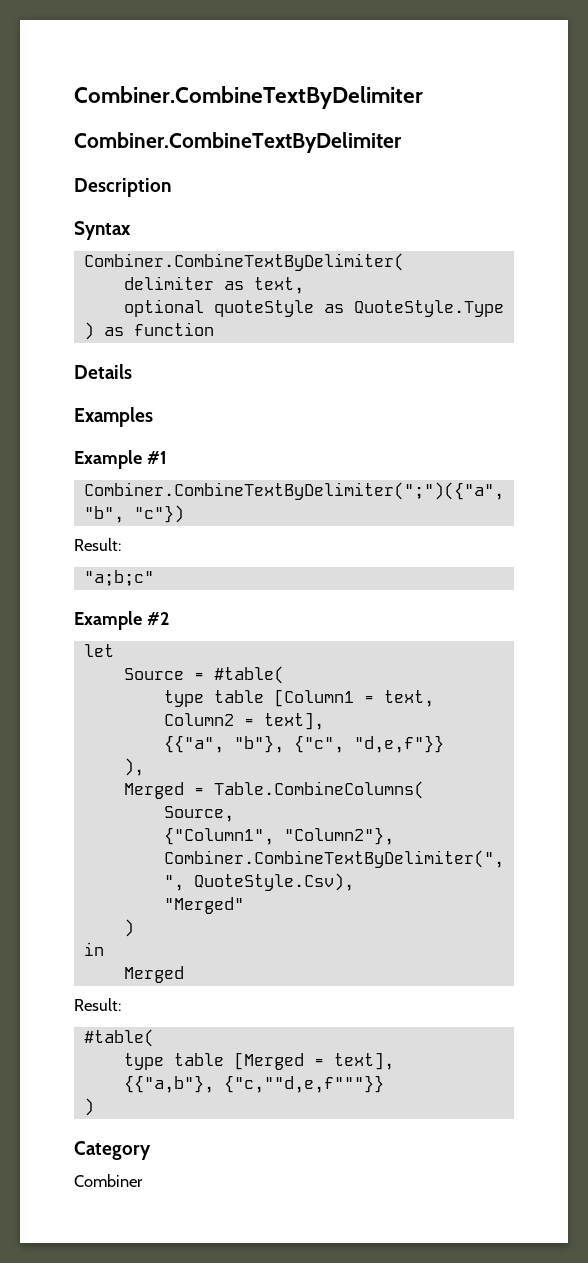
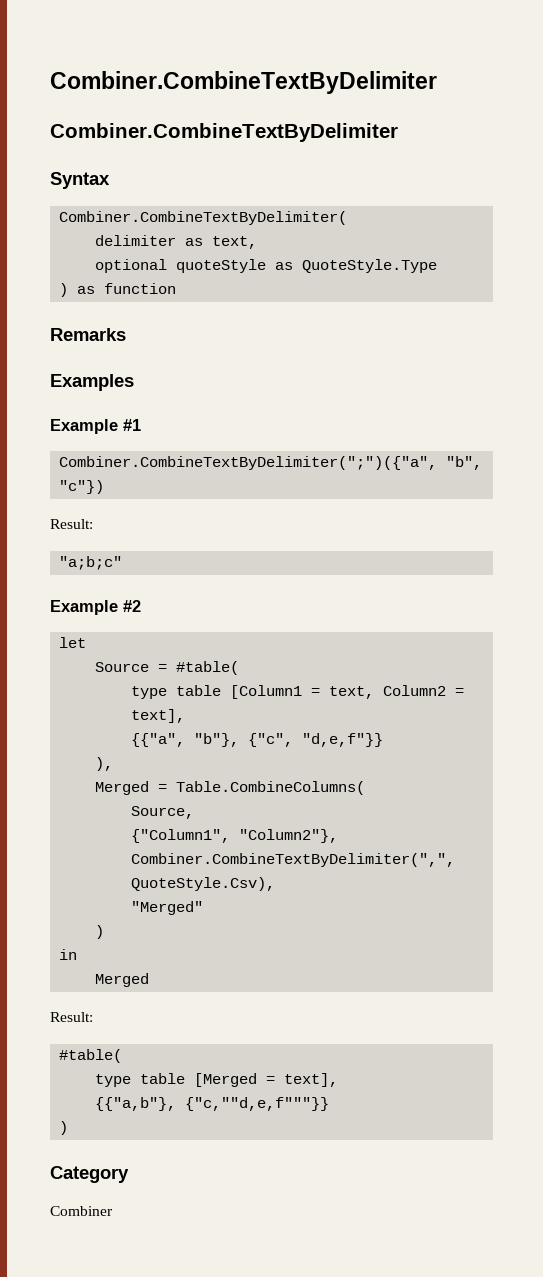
- Description
- Details
+ Remarks

